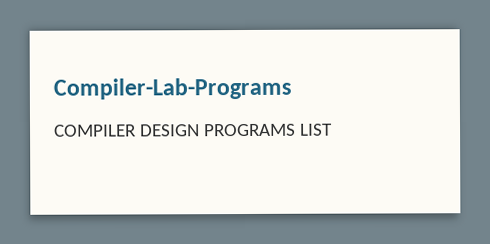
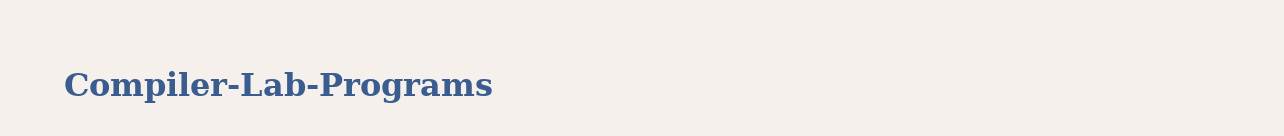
- COMPILER DESIGN PROGRAMS LIST

